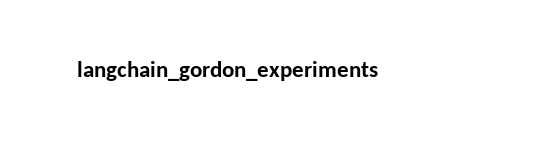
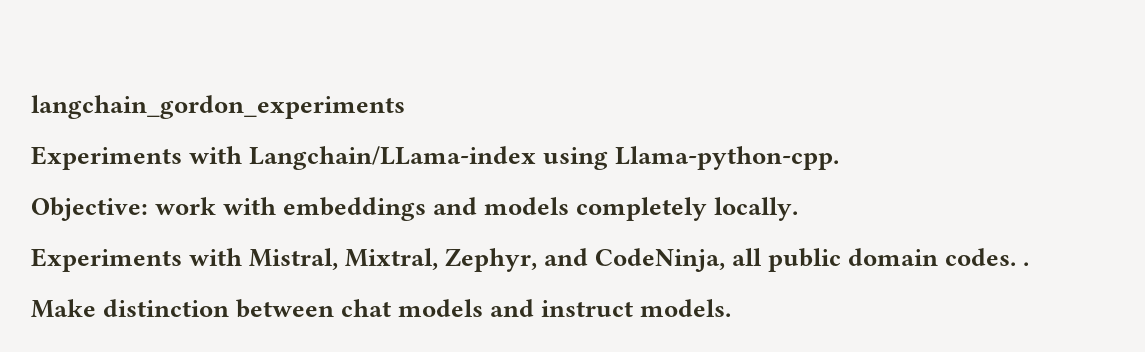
+ Experiments with Langchain/LLama-index using Llama-python-cpp.
+ Objective: work with embeddings and models completely locally.
+ Experiments with Mistral, Mixtral, Zephyr, and CodeNinja, all public domain codes. .
+ Make distinction between chat models and instruct models.

